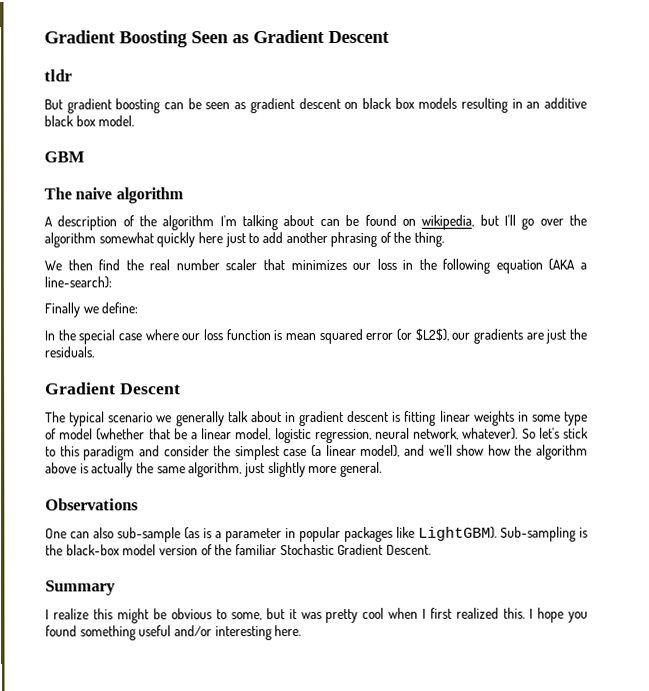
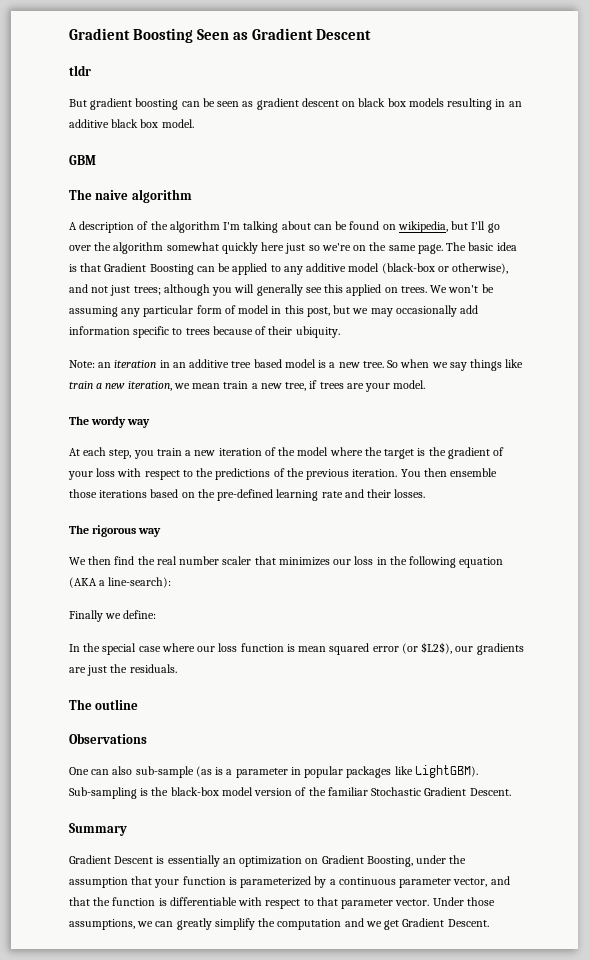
- A description of the algorithm I'm talking about can be found on wikipedia, but I'll go over the algorithm somewhat quickly here just to add another phrasing of the thing.
+ A description of the algorithm I'm talking about can be found on wikipedia, but I'll go over the algorithm somewhat quickly here just so we're on the same page. The basic idea is that Gradient Boosting can be applied to any additive model (black-box or otherwise), and not just trees; although you will generally see this applied on trees. We won't be assuming any particular form of model in this post, but we may occasionally add information specific to trees because of their ubiquity.
+ Note: an iteration in an additive tree based model is a new tree. So when we say things like train a new iteration, we mean train a new tree, if trees are your model.
+ The wordy way
+ At each step, you train a new iteration of the model where the target is the gradient of your loss with respect to the predictions of the previous iteration. You then ensemble those iterations based on the pre-defined learning rate and their losses.
+ The rigorous way
  In the special case where our loss function is mean squared error (or $L2$), our gradients are just the residuals.
- Gradient Descent
- The typical scenario we generally talk about in gradient descent is fitting linear weights in some type of model (whether that be a linear model, logistic regression, neural network, whatever). So let's stick to this paradigm and consider the simplest case (a linear model), and we'll show how the algorithm above is actually the same algorithm, just slightly more general.
+ The outline
- I realize this might be obvious to some, but it was pretty cool when I first realized this. I hope you found something useful and/or interesting here.
+ Gradient Descent is essentially an optimization on Gradient Boosting, under the assumption that your function is parameterized by a continuous parameter vector, and that the function is differentiable with respect to that parameter vector. Under those assumptions, we can greatly simplify the computation and we get Gradient Descent.

